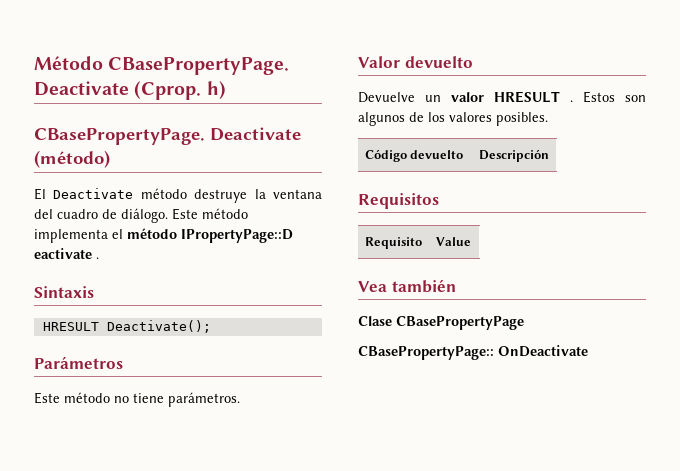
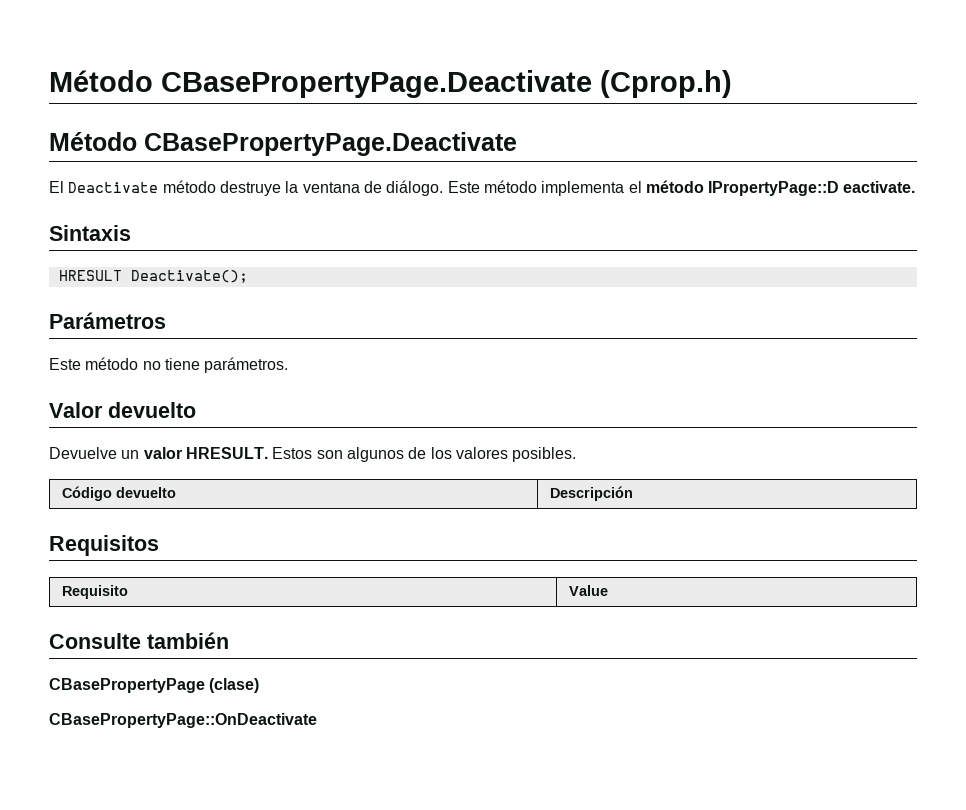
- Método CBasePropertyPage. Deactivate (Cprop. h)
- CBasePropertyPage. Deactivate (método)
+ Método CBasePropertyPage.Deactivate (Cprop.h)
+ Método CBasePropertyPage.Deactivate
- El Deactivate método destruye la ventana del cuadro de diálogo.
+ El Deactivate método destruye la ventana de diálogo.
- Este método implementa el método IPropertyPage::D eactivate .
+ Este método implementa el método IPropertyPage::D eactivate.
- Devuelve un valor HRESULT .
+ Devuelve un valor HRESULT.
- Vea también
+ Consulte también
- Clase CBasePropertyPage
- CBasePropertyPage:: OnDeactivate
+ CBasePropertyPage (clase)
+ CBasePropertyPage::OnDeactivate

